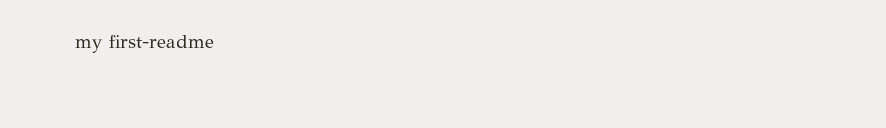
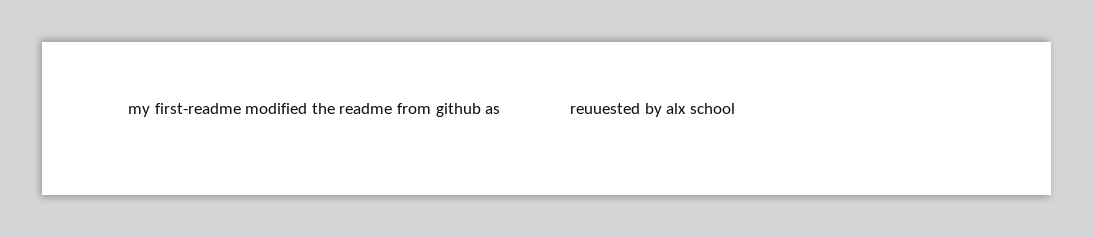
- my first-readme
+ my first-readme modified the readme from github as reuuested by alx school

